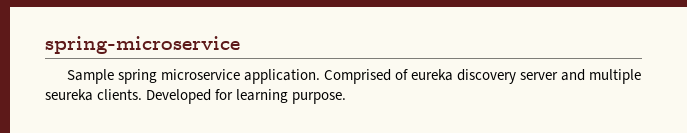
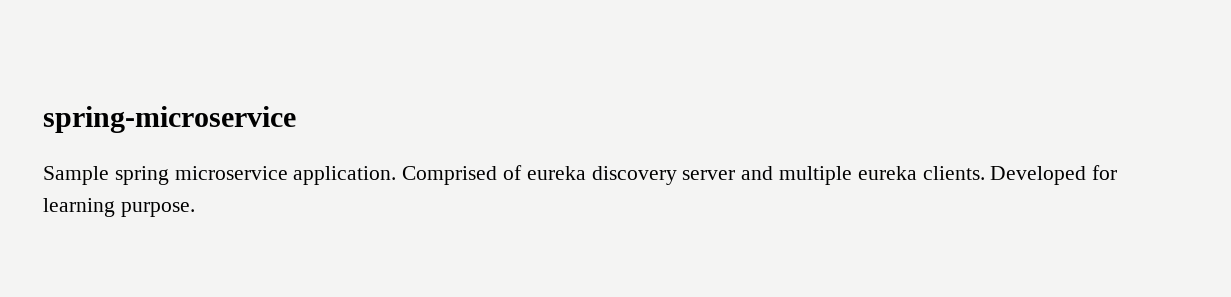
- Comprised of eureka discovery server and multiple seureka clients.
+ Comprised of eureka discovery server and multiple eureka clients.

